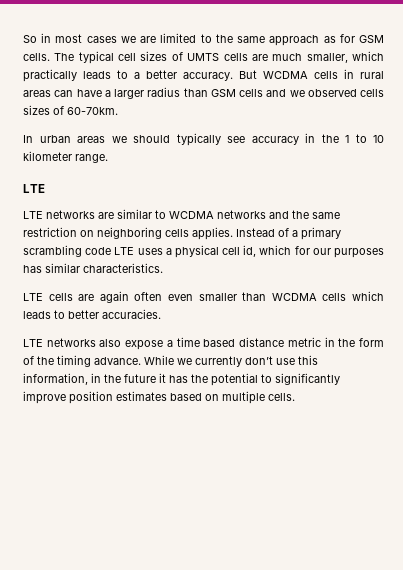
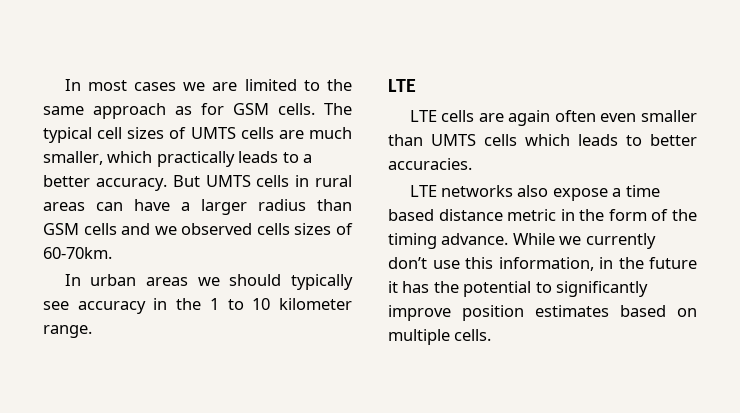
- So in most cases we are limited to the same approach as for GSM cells.
+ In most cases we are limited to the same approach as for GSM cells.
- But WCDMA cells in rural areas can have a larger radius than GSM cells and we observed cells sizes of 60-70km.
+ But UMTS cells in rural areas can have a larger radius than GSM cells and we observed cells sizes of 60-70km.
- LTE networks are similar to WCDMA networks and the same restriction on neighboring cells applies. Instead of a primary scrambling code LTE uses a physical cell id, which for our purposes has similar characteristics.
- LTE cells are again often even smaller than WCDMA cells which leads to better accuracies.
+ LTE cells are again often even smaller than UMTS cells which leads to better accuracies.

